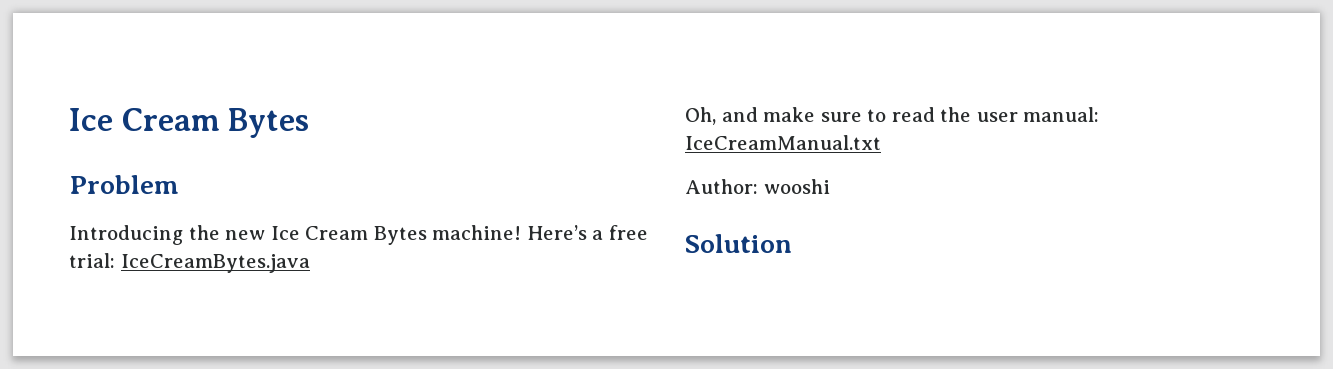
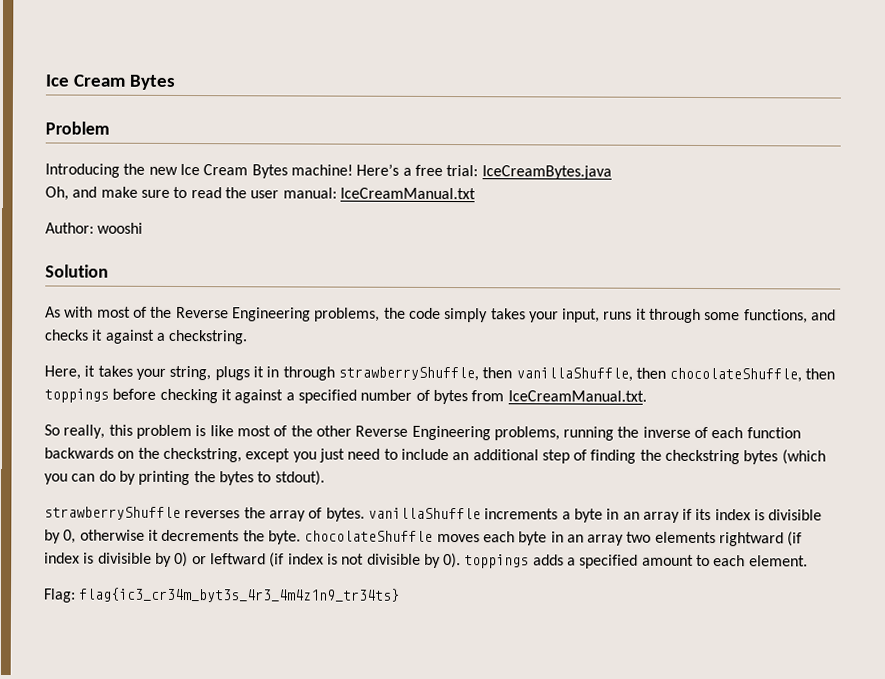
+ As with most of the Reverse Engineering problems, the code simply takes your input, runs it through some functions, and checks it against a checkstring.
+ Here, it takes your string, plugs it in through strawberryShuffle, then vanillaShuffle, then chocolateShuffle, then toppings before checking it against a specified number of bytes from IceCreamManual.txt.
+ So really, this problem is like most of the other Reverse Engineering problems, running the inverse of each function backwards on the checkstring, except you just need to include an additional step of finding the checkstring bytes (which you can do by printing the bytes to stdout).
+ strawberryShuffle reverses the array of bytes. vanillaShuffle increments a byte in an array if its index is divisible by 0, otherwise it decrements the byte. chocolateShuffle moves each byte in an array two elements rightward (if index is divisible by 0) or leftward (if index is not divisible by 0). toppings adds a specified amount to each element.
+ Flag: flag{ic3_cr34m_byt3s_4r3_4m4z1n9_tr34ts}

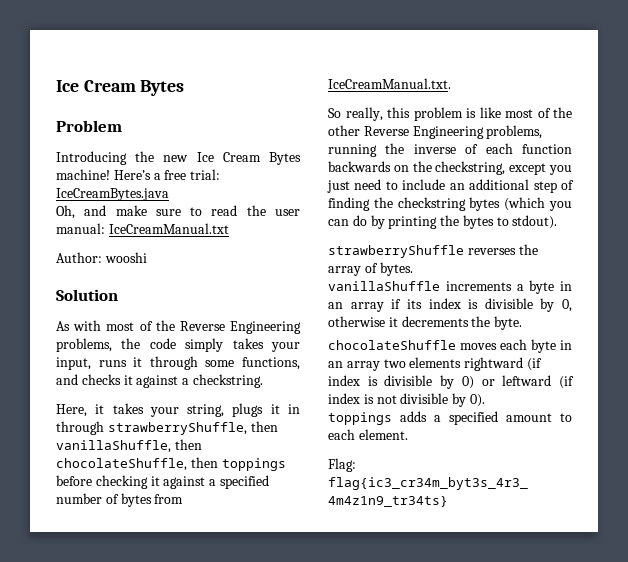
- strawberryShuffle reverses the array of bytes. vanillaShuffle increments a byte in an array if its index is divisible by 0, otherwise it decrements the byte. chocolateShuffle moves each byte in an array two elements rightward (if index is divisible by 0) or leftward (if index is not divisible by 0). toppings adds a specified amount to each element.
+ strawberryShuffle reverses the array of bytes.
+ vanillaShuffle increments a byte in an array if its index is divisible by 0, otherwise it decrements the byte.
+ chocolateShuffle moves each byte in an array two elements rightward (if index is divisible by 0) or leftward (if index is not divisible by 0).
+ toppings adds a specified amount to each element.

